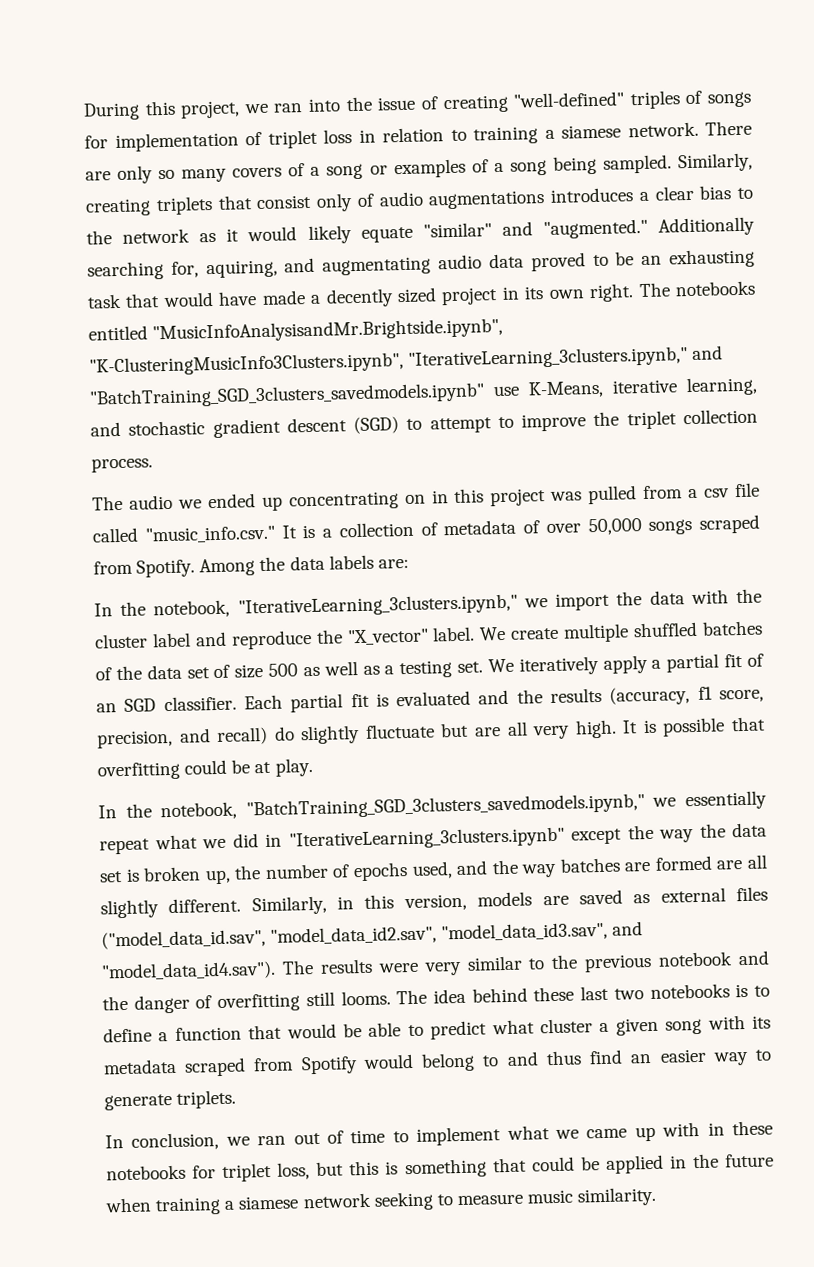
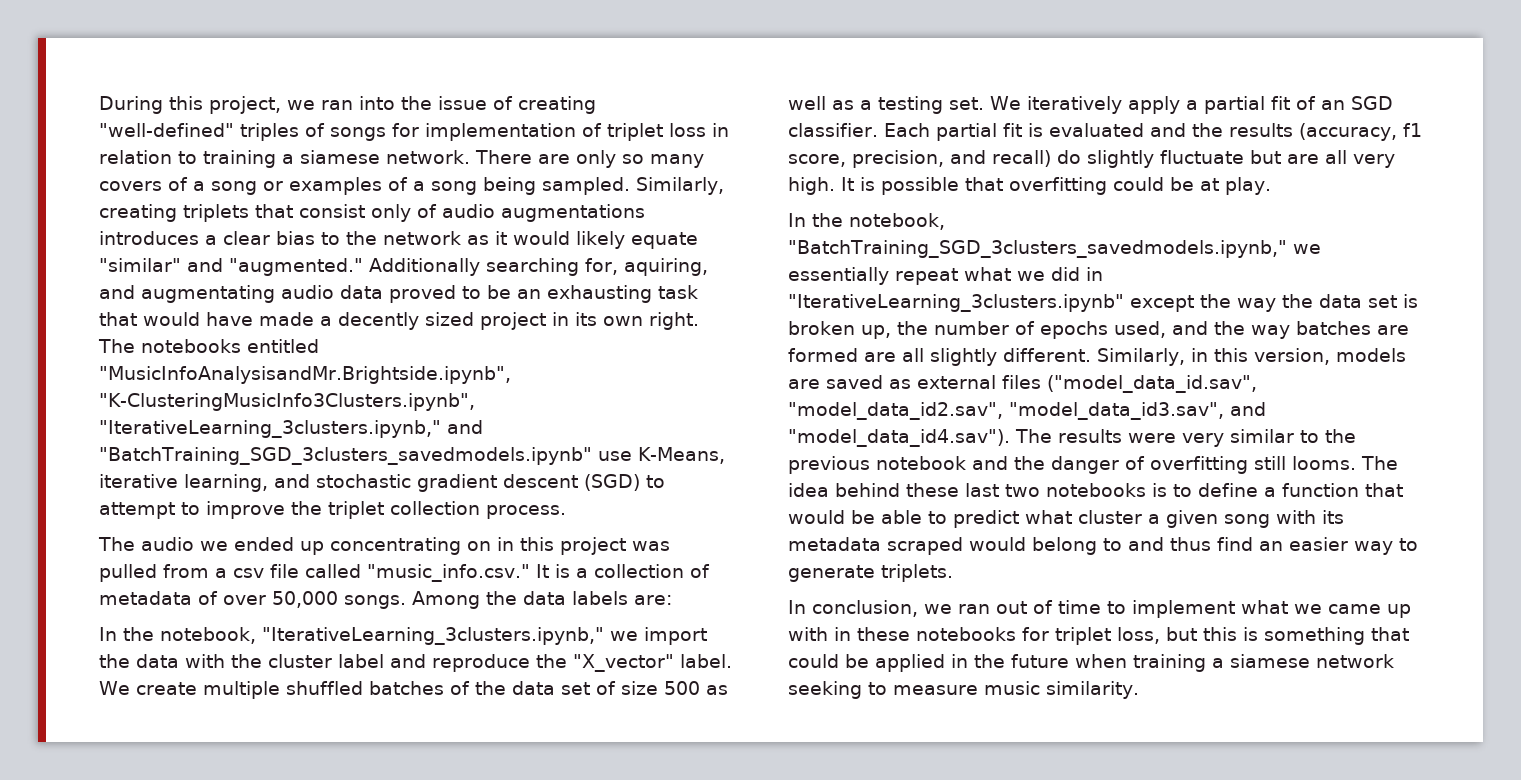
- The audio we ended up concentrating on in this project was pulled from a csv file called "music_info.csv." It is a collection of metadata of over 50,000 songs scraped from Spotify.
+ The audio we ended up concentrating on in this project was pulled from a csv file called "music_info.csv." It is a collection of metadata of over 50,000 songs.
- The idea behind these last two notebooks is to define a function that would be able to predict what cluster a given song with its metadata scraped from Spotify would belong to and thus find an easier way to generate triplets.
+ The idea behind these last two notebooks is to define a function that would be able to predict what cluster a given song with its metadata scraped would belong to and thus find an easier way to generate triplets.

